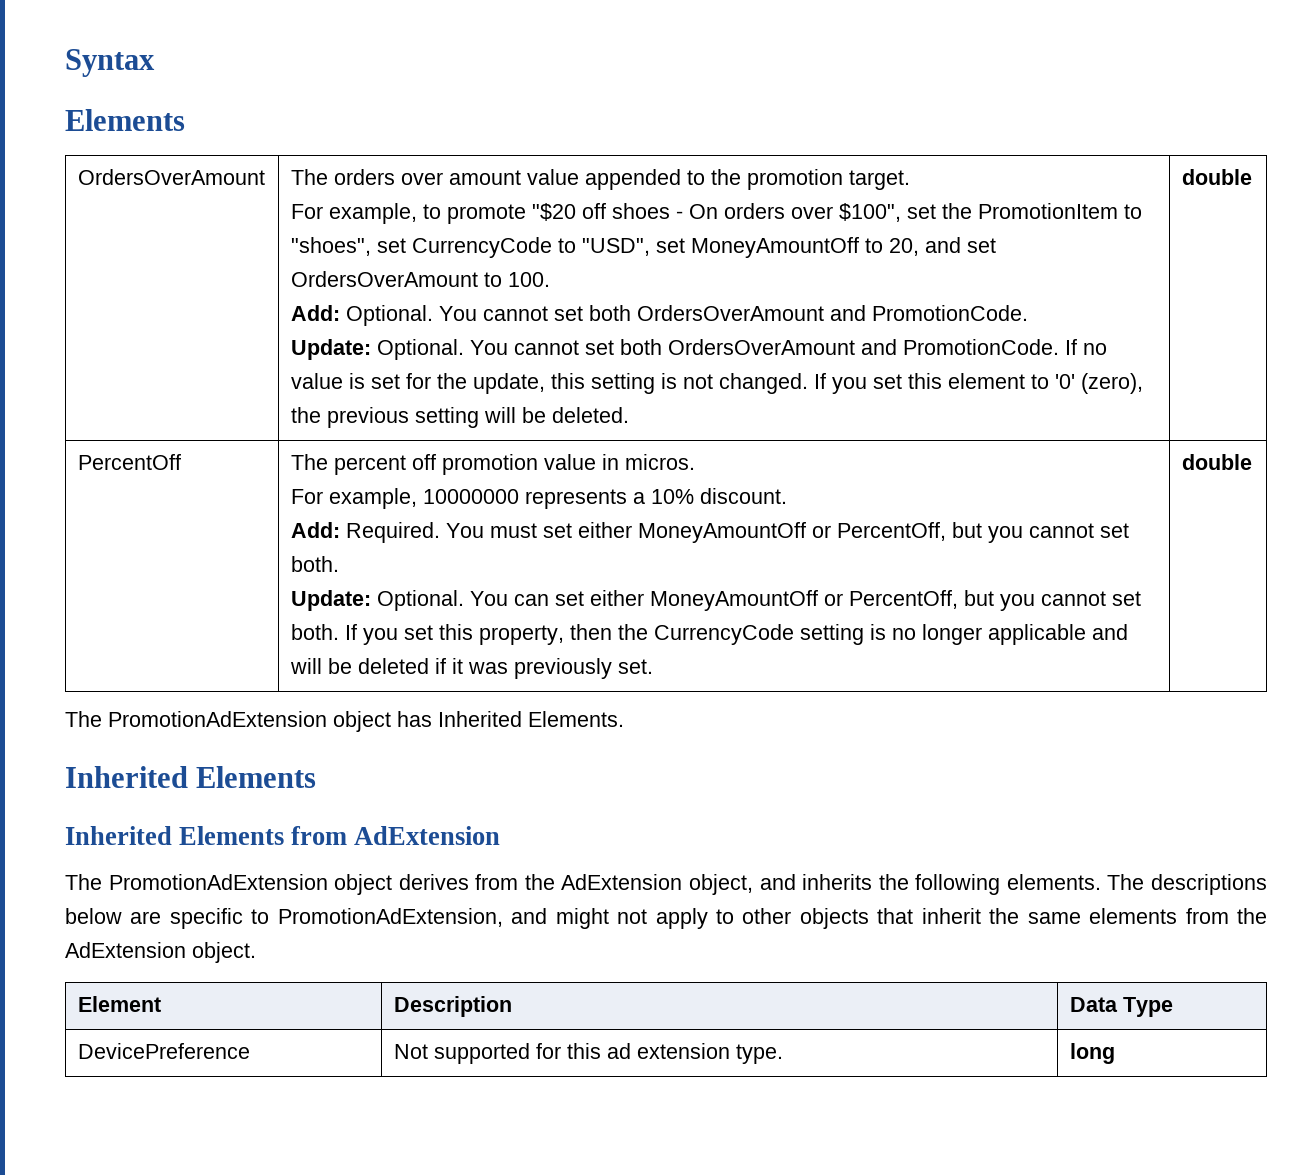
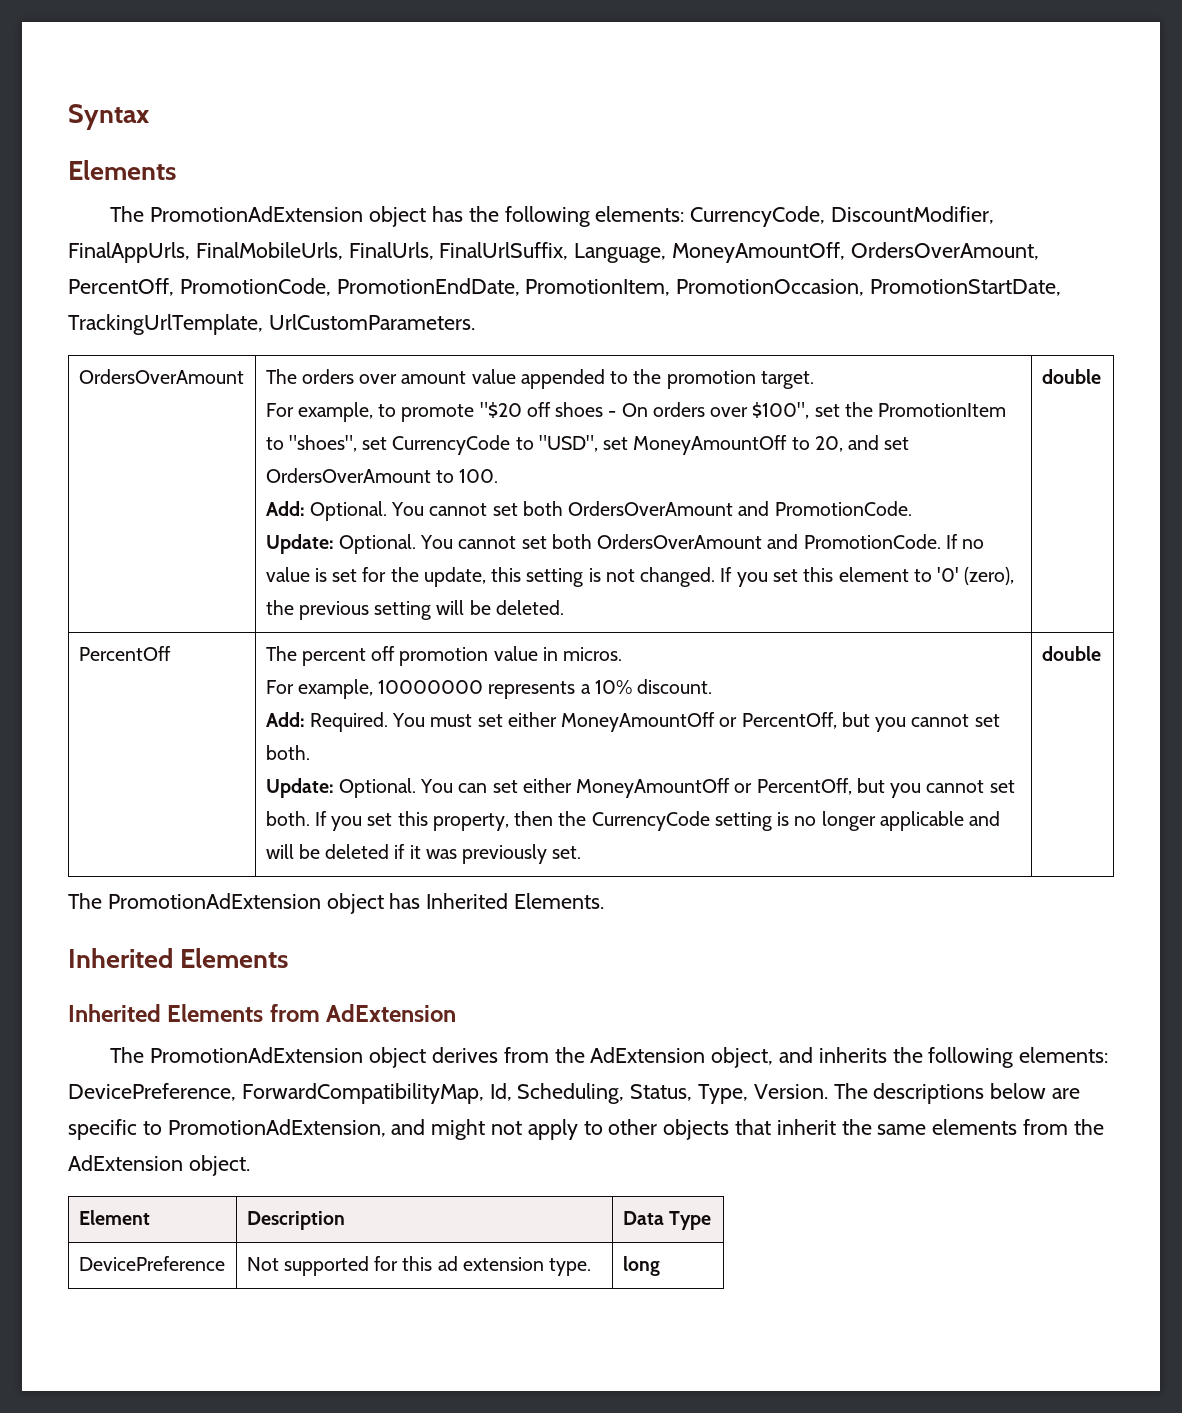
+ The PromotionAdExtension object has the following elements: CurrencyCode, DiscountModifier, FinalAppUrls, FinalMobileUrls, FinalUrls, FinalUrlSuffix, Language, MoneyAmountOff, OrdersOverAmount, PercentOff, PromotionCode, PromotionEndDate, PromotionItem, PromotionOccasion, PromotionStartDate, TrackingUrlTemplate, UrlCustomParameters.
- The PromotionAdExtension object derives from the AdExtension object, and inherits the following elements.
+ The PromotionAdExtension object derives from the AdExtension object, and inherits the following elements: DevicePreference, ForwardCompatibilityMap, Id, Scheduling, Status, Type, Version.

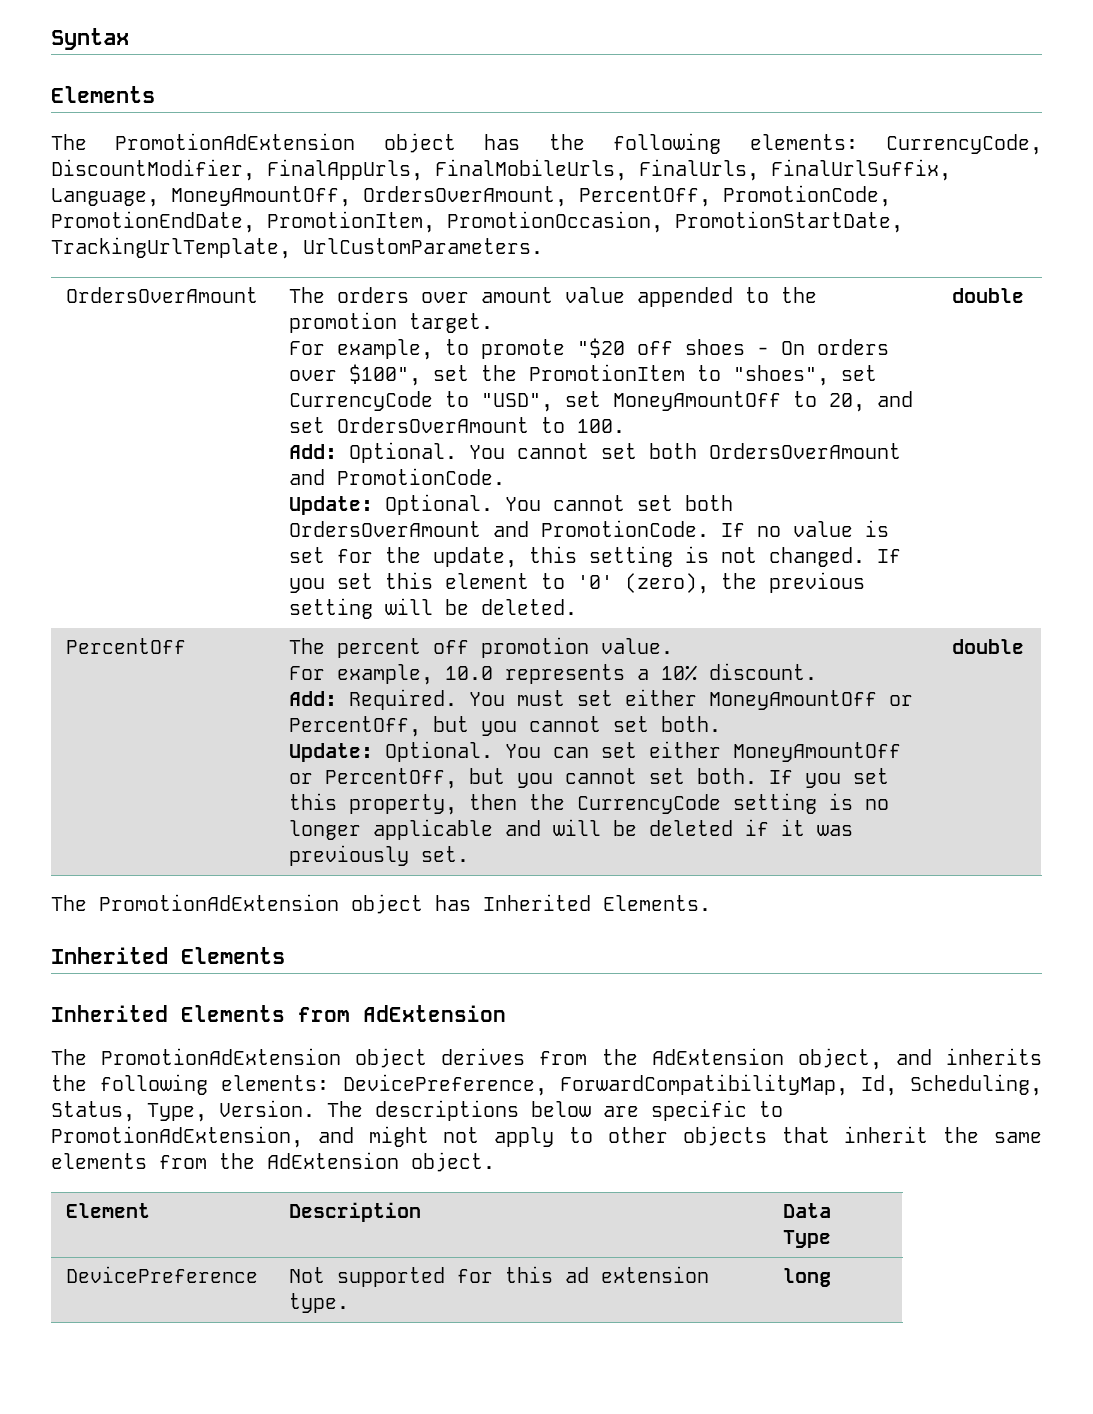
- The percent off promotion value in micros.
- For example, 10000000 represents a 10% discount.
+ The percent off promotion value.
+ For example, 10.0 represents a 10% discount.

